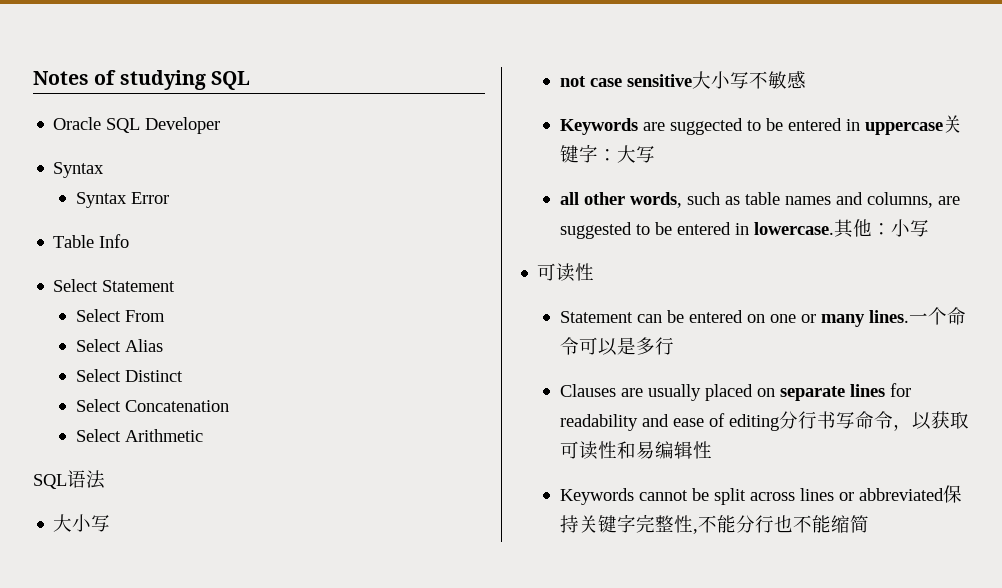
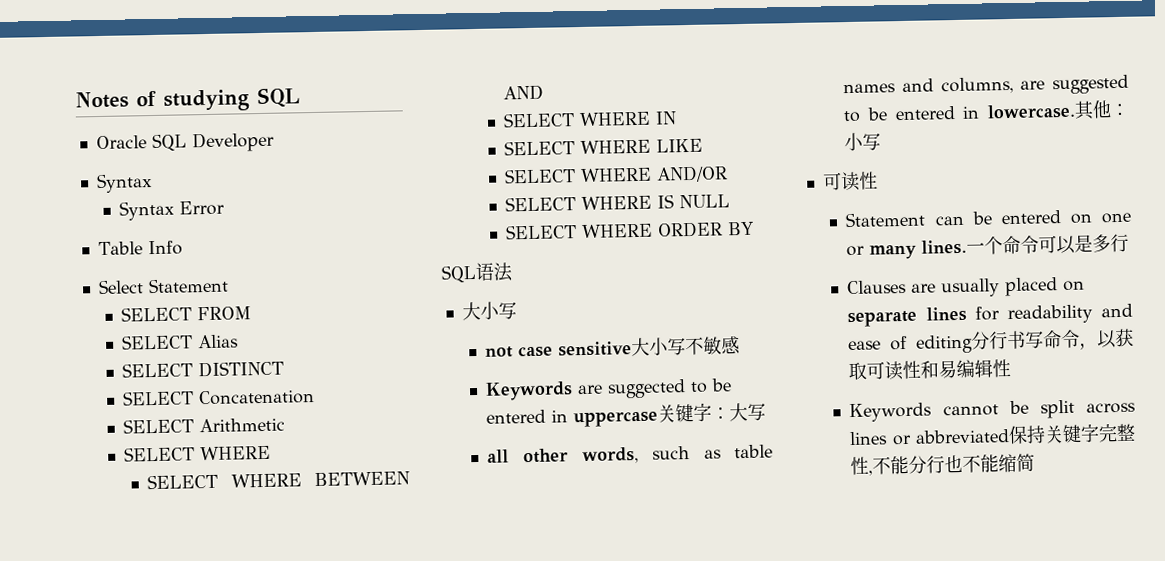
- Select From
- Select Alias
- Select Distinct
- Select Concatenation
+ SELECT FROM
+ SELECT Alias
+ SELECT DISTINCT
+ SELECT Concatenation
- Select Arithmetic
+ SELECT Arithmetic
+ SELECT WHERE
+ SELECT WHERE BETWEEN AND
+ SELECT WHERE IN
+ SELECT WHERE LIKE
+ SELECT WHERE AND/OR
+ SELECT WHERE IS NULL
+ SELECT WHERE ORDER BY

